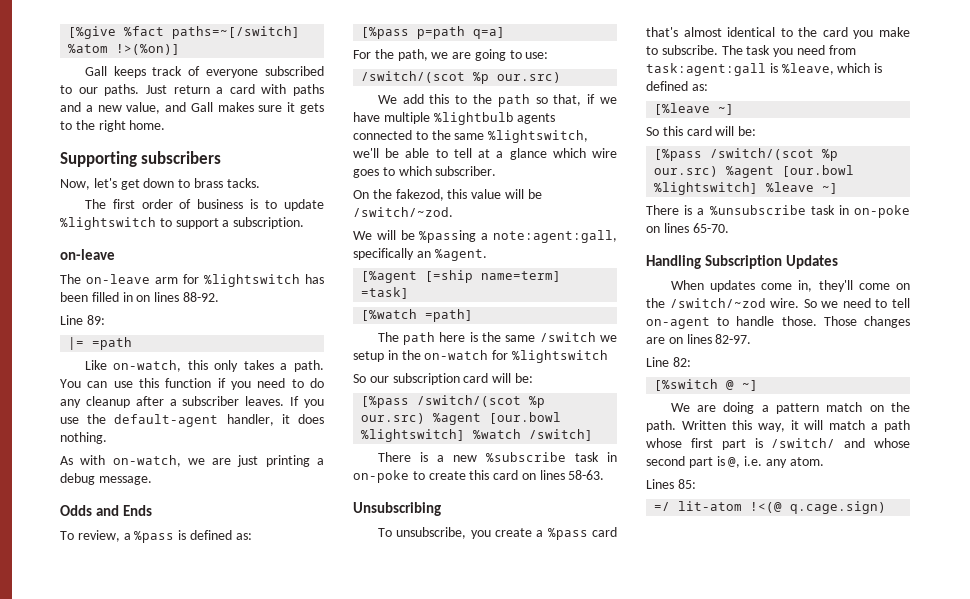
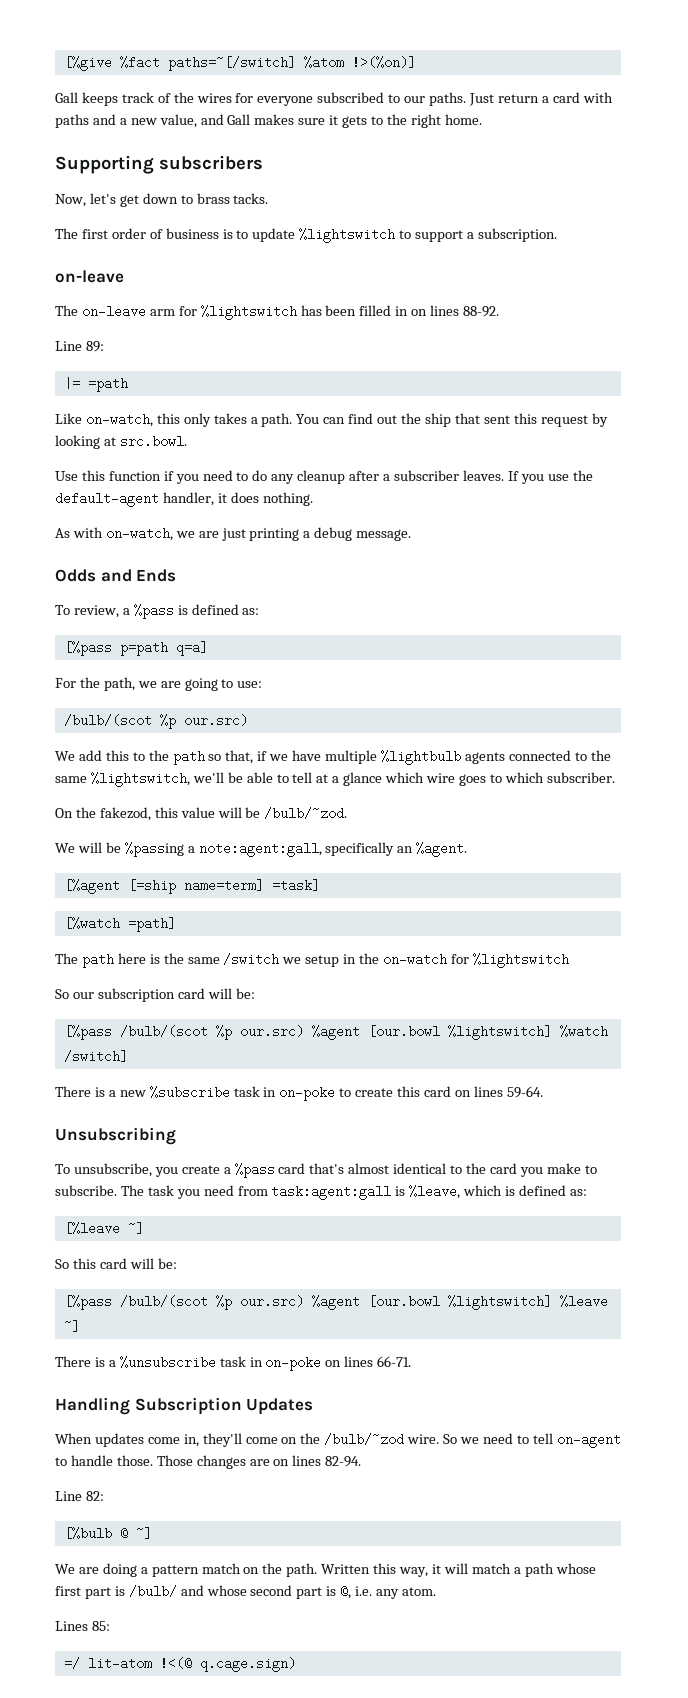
- Gall keeps track of everyone subscribed to our paths.
+ Gall keeps track of the wires for everyone subscribed to our paths.
- You can use this function if you need to do any cleanup after a subscriber leaves.
+ You can find out the ship that sent this request by looking at src.bowl.
+ Use this function if you need to do any cleanup after a subscriber leaves.
  For the path, we are going to use:
- /switch/(scot %p our.src)
+ /bulb/(scot %p our.src)
- On the fakezod, this value will be /switch/~zod.
+ On the fakezod, this value will be /bulb/~zod.
- [%pass /switch/(scot %p our.src) %agent [our.bowl %lightswitch] %watch /switch]
+ [%pass /bulb/(scot %p our.src) %agent [our.bowl %lightswitch] %watch /switch]
- There is a new %subscribe task in on-poke to create this card on lines 58-63.
+ There is a new %subscribe task in on-poke to create this card on lines 59-64.
- [%pass /switch/(scot %p our.src) %agent [our.bowl %lightswitch] %leave ~]
+ [%pass /bulb/(scot %p our.src) %agent [our.bowl %lightswitch] %leave ~]
- There is a %unsubscribe task in on-poke on lines 65-70.
+ There is a %unsubscribe task in on-poke on lines 66-71.
- When updates come in, they'll come on the /switch/~zod wire.
+ When updates come in, they'll come on the /bulb/~zod wire.
- Those changes are on lines 82-97.
+ Those changes are on lines 82-94.
- [%switch @ ~]
+ [%bulb @ ~]
- Written this way, it will match a path whose first part is /switch/ and whose second part is @, i.e. any atom.
+ Written this way, it will match a path whose first part is /bulb/ and whose second part is @, i.e. any atom.

